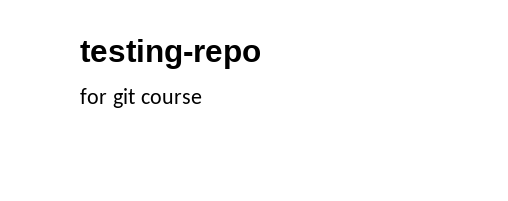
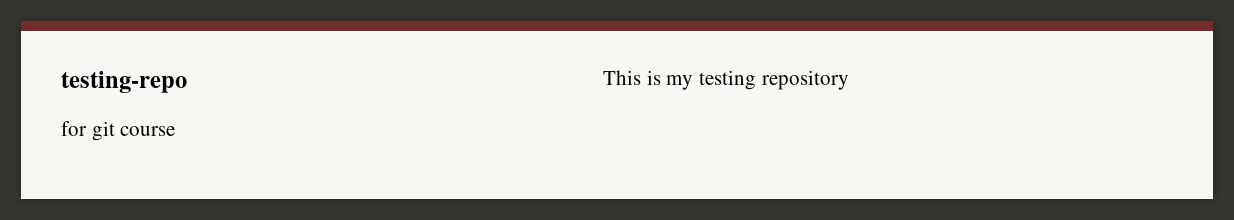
+ This is my testing repository

